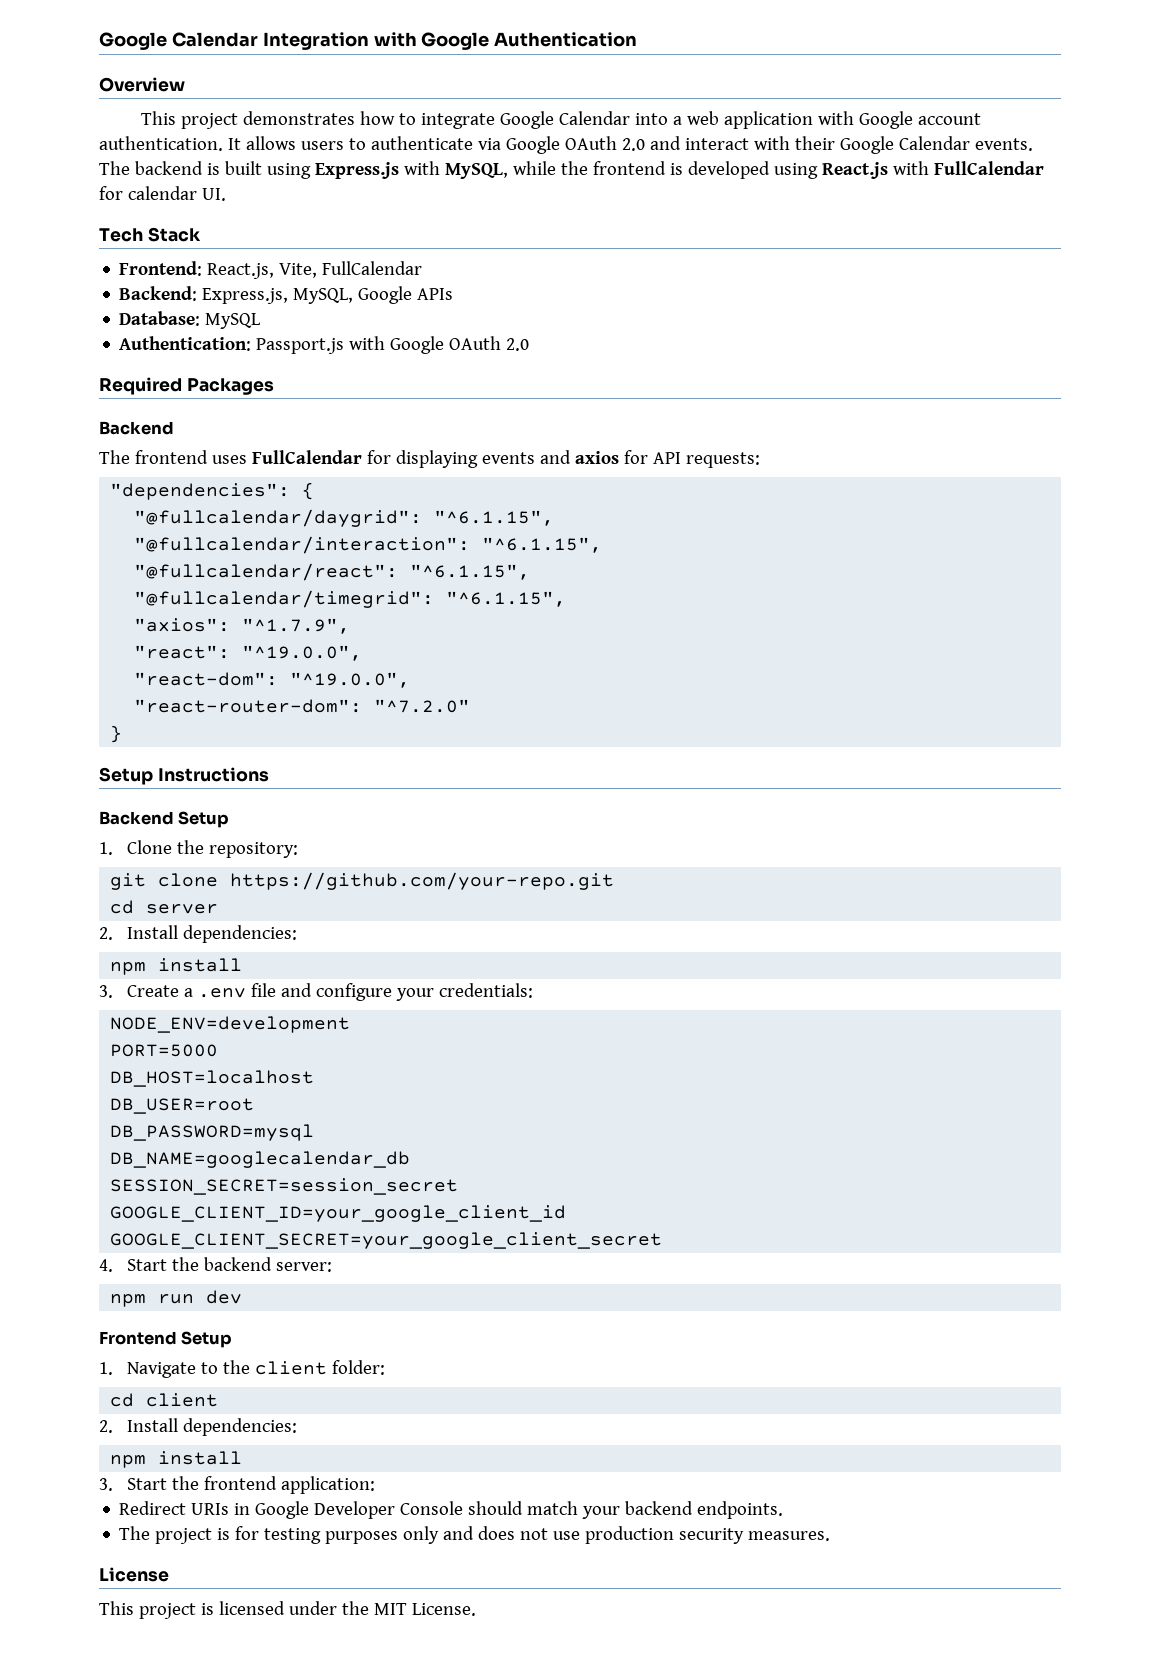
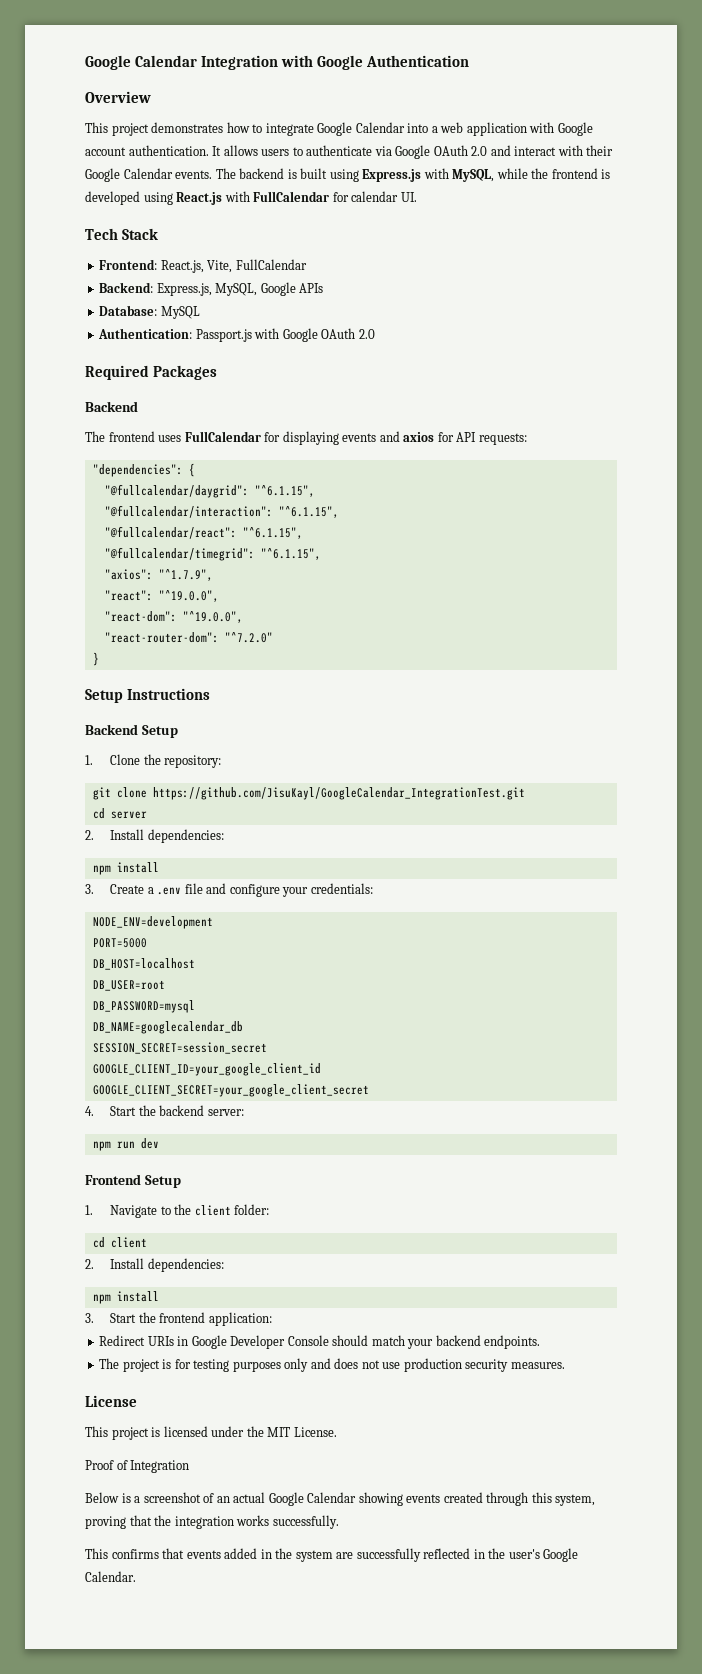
- git clone https://github.com/your-repo.git
+ git clone https://github.com/JisuKayl/GoogleCalendar_IntegrationTest.git
+ Proof of Integration
+ Below is a screenshot of an actual Google Calendar showing events created through this system, proving that the integration works successfully.
+ This confirms that events added in the system are successfully reflected in the user's Google Calendar.

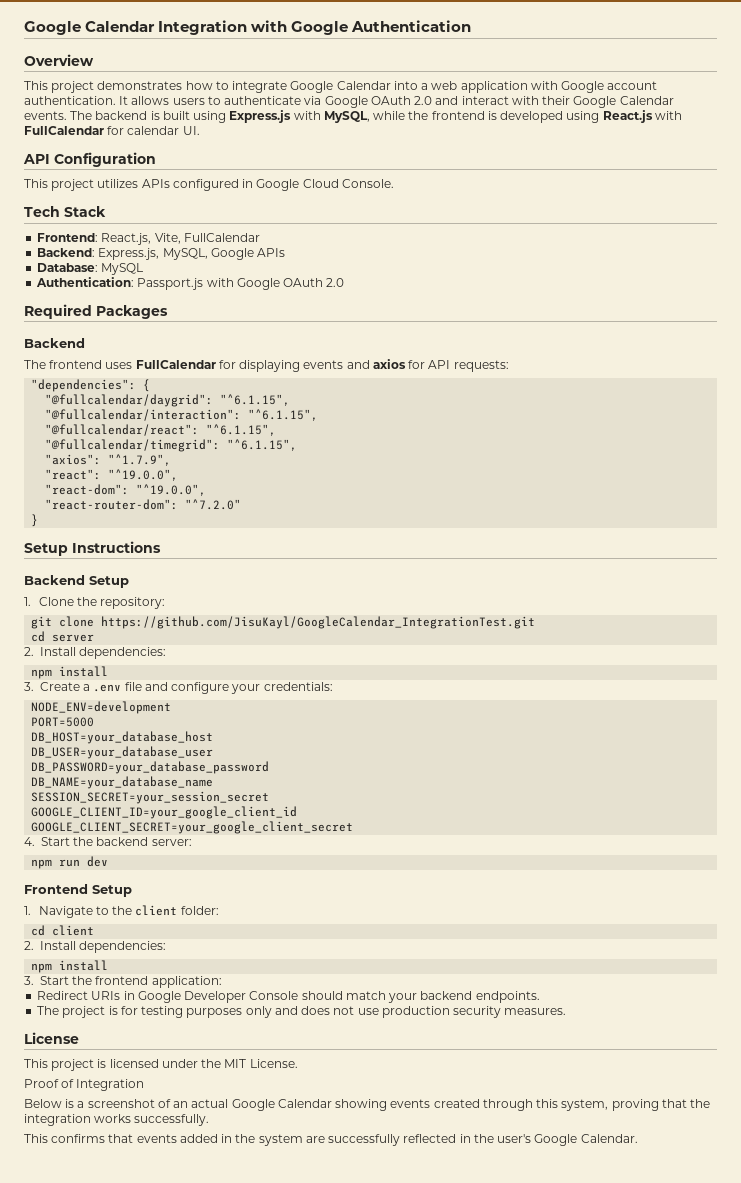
+ API Configuration
+ This project utilizes APIs configured in Google Cloud Console.
- DB_HOST=localhost
- DB_USER=root
- DB_PASSWORD=mysql
- DB_NAME=googlecalendar_db
- SESSION_SECRET=session_secret
+ DB_HOST=your_database_host
+ DB_USER=your_database_user
+ DB_PASSWORD=your_database_password
+ DB_NAME=your_database_name
+ SESSION_SECRET=your_session_secret

